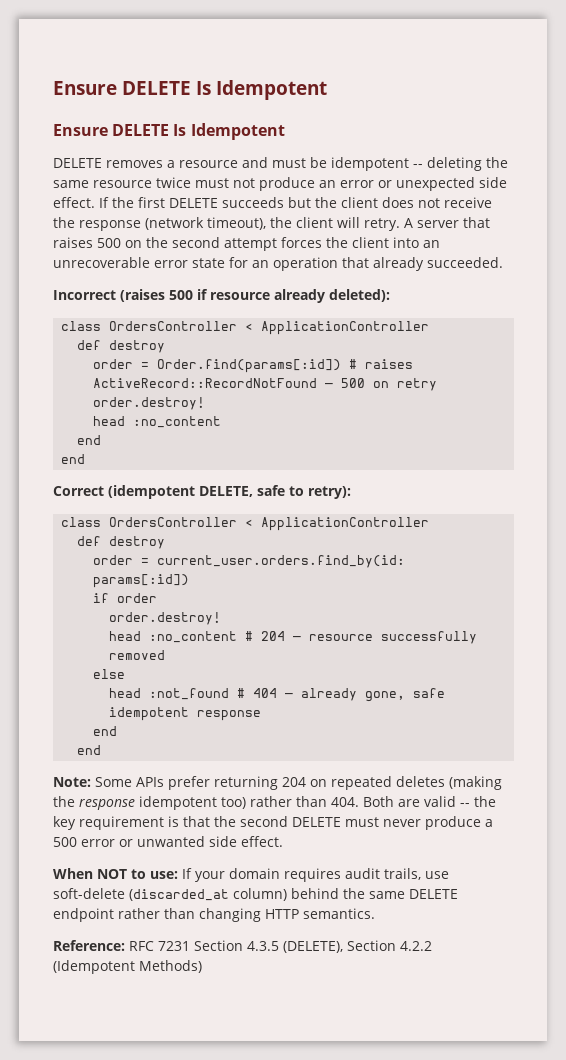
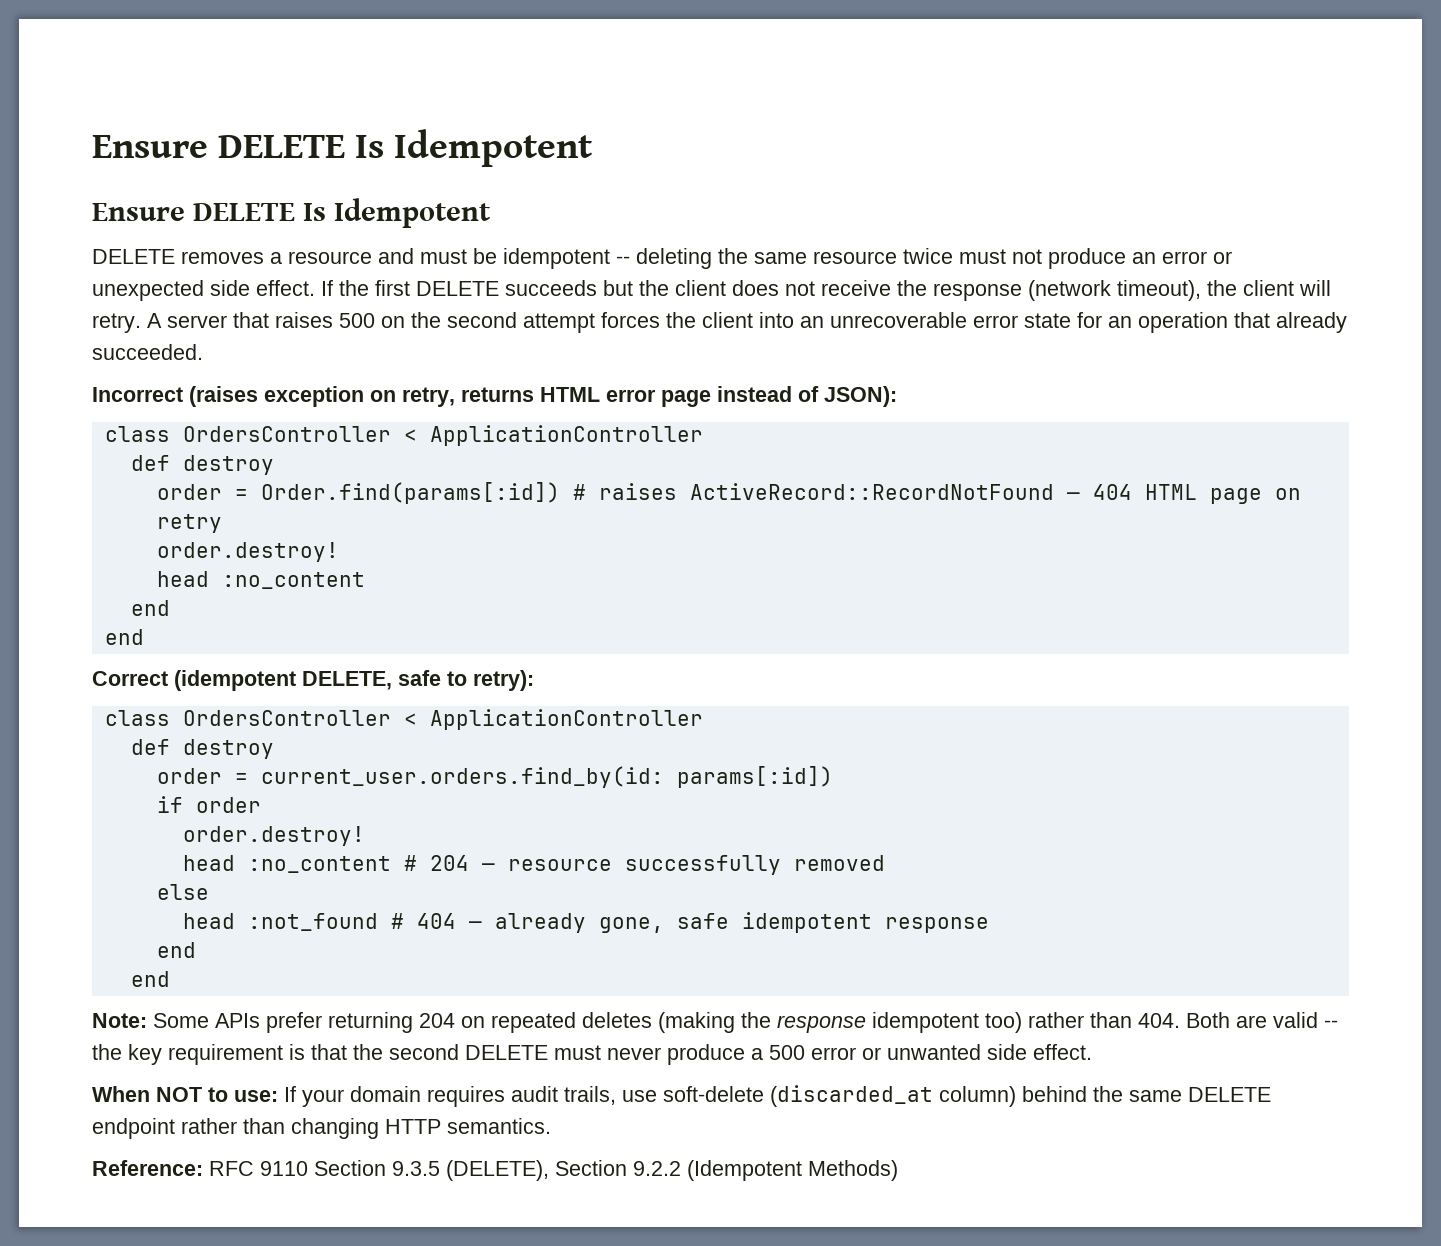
- Incorrect (raises 500 if resource already deleted):
+ Incorrect (raises exception on retry, returns HTML error page instead of JSON):
- order = Order.find(params[:id]) # raises ActiveRecord::RecordNotFound — 500 on retry
+ order = Order.find(params[:id]) # raises ActiveRecord::RecordNotFound — 404 HTML page on retry
- Reference: RFC 7231 Section 4.3.5 (DELETE), Section 4.2.2 (Idempotent Methods)
+ Reference: RFC 9110 Section 9.3.5 (DELETE), Section 9.2.2 (Idempotent Methods)

